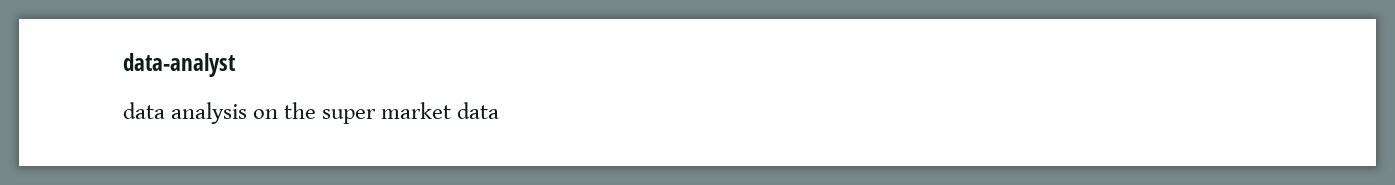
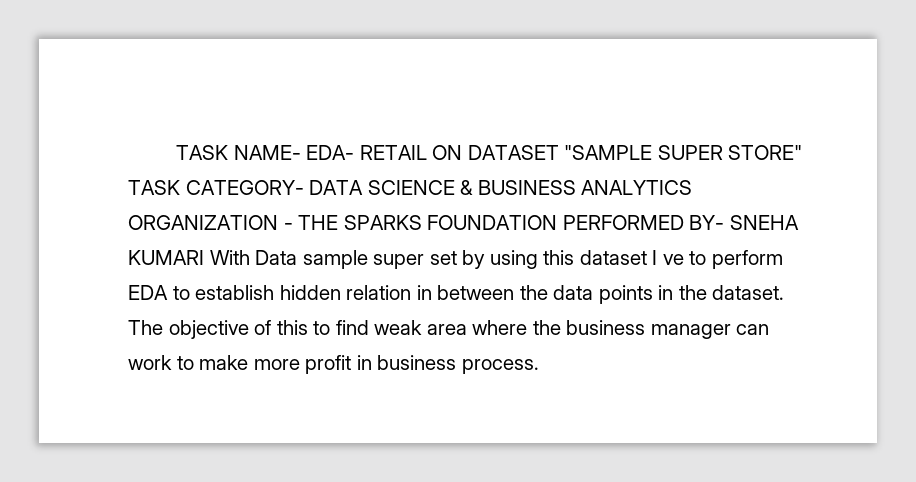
- data-analyst
- data analysis on the super market data
+ TASK NAME- EDA- RETAIL ON DATASET "SAMPLE SUPER STORE" TASK CATEGORY- DATA SCIENCE & BUSINESS ANALYTICS ORGANIZATION - THE SPARKS FOUNDATION PERFORMED BY- SNEHA KUMARI With Data sample super set by using this dataset I ve to perform EDA to establish hidden relation in between the data points in the dataset. The objective of this to find weak area where the business manager can work to make more profit in business process.

